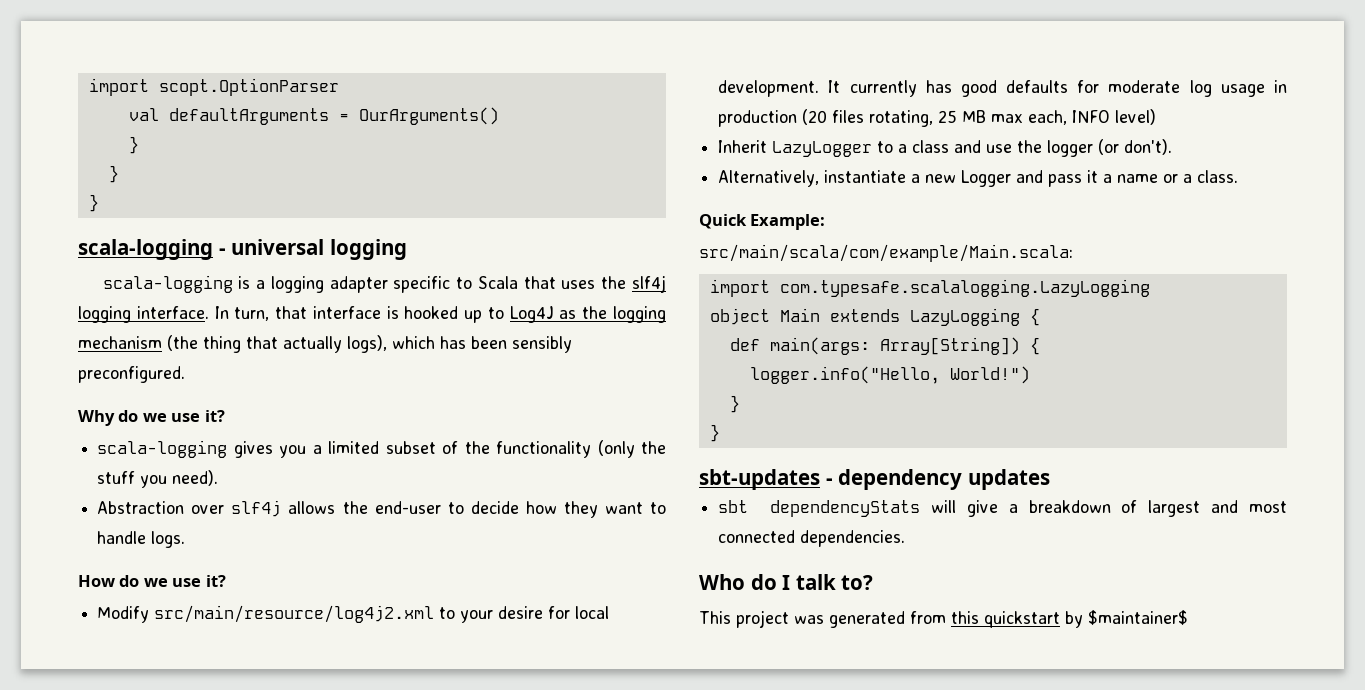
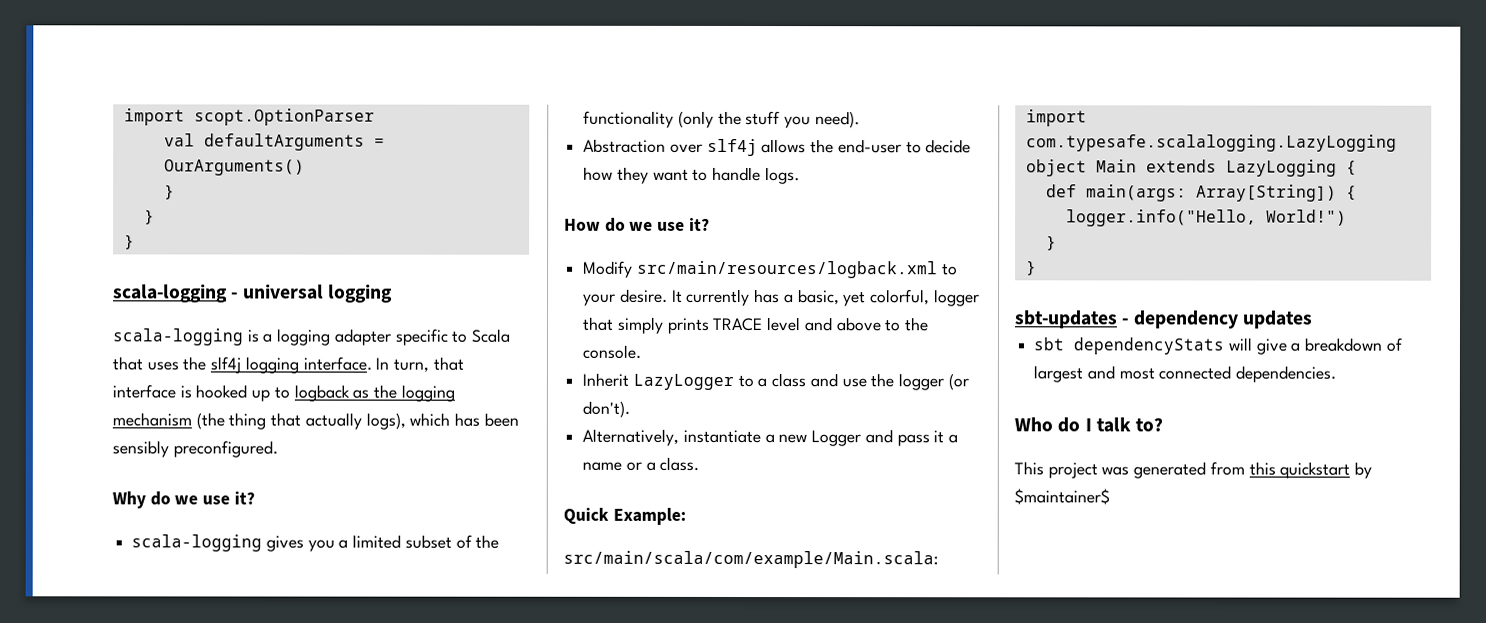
- In turn, that interface is hooked up to Log4J as the logging mechanism (the thing that actually logs), which has been sensibly preconfigured.
+ In turn, that interface is hooked up to logback as the logging mechanism (the thing that actually logs), which has been sensibly preconfigured.
- Modify src/main/resource/log4j2.xml to your desire for local development. It currently has good defaults for moderate log usage in production (20 files rotating, 25 MB max each, INFO level)
+ Modify src/main/resources/logback.xml to your desire. It currently has a basic, yet colorful, logger that simply prints TRACE level and above to the console.

